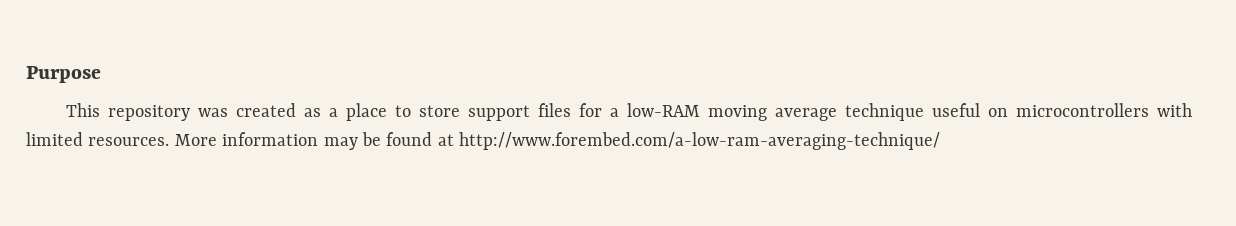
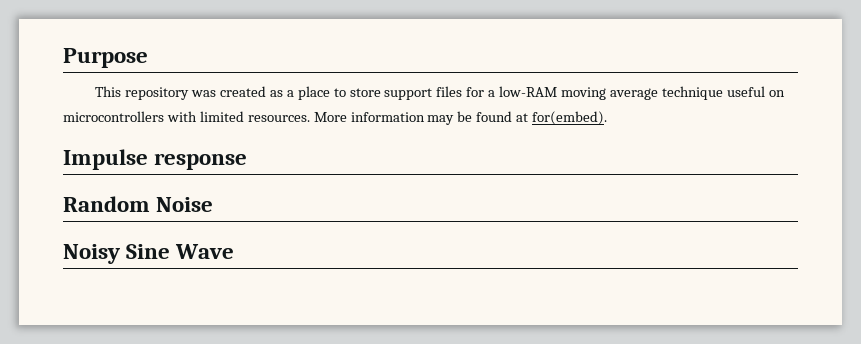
- More information may be found at http://www.forembed.com/a-low-ram-averaging-technique/
+ More information may be found at for(embed).
+ Impulse response
+ Random Noise
+ Noisy Sine Wave

